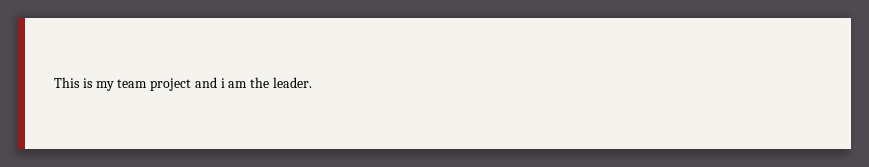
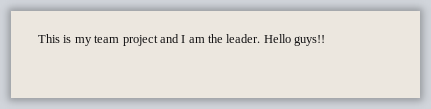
- This is my team project and i am the leader.
+ This is my team project and I am the leader.
+ Hello guys!!

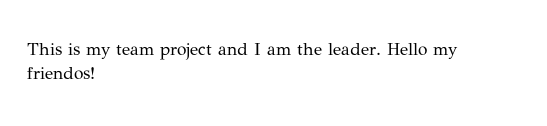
- Hello guys!!
+ Hello my friendos!

